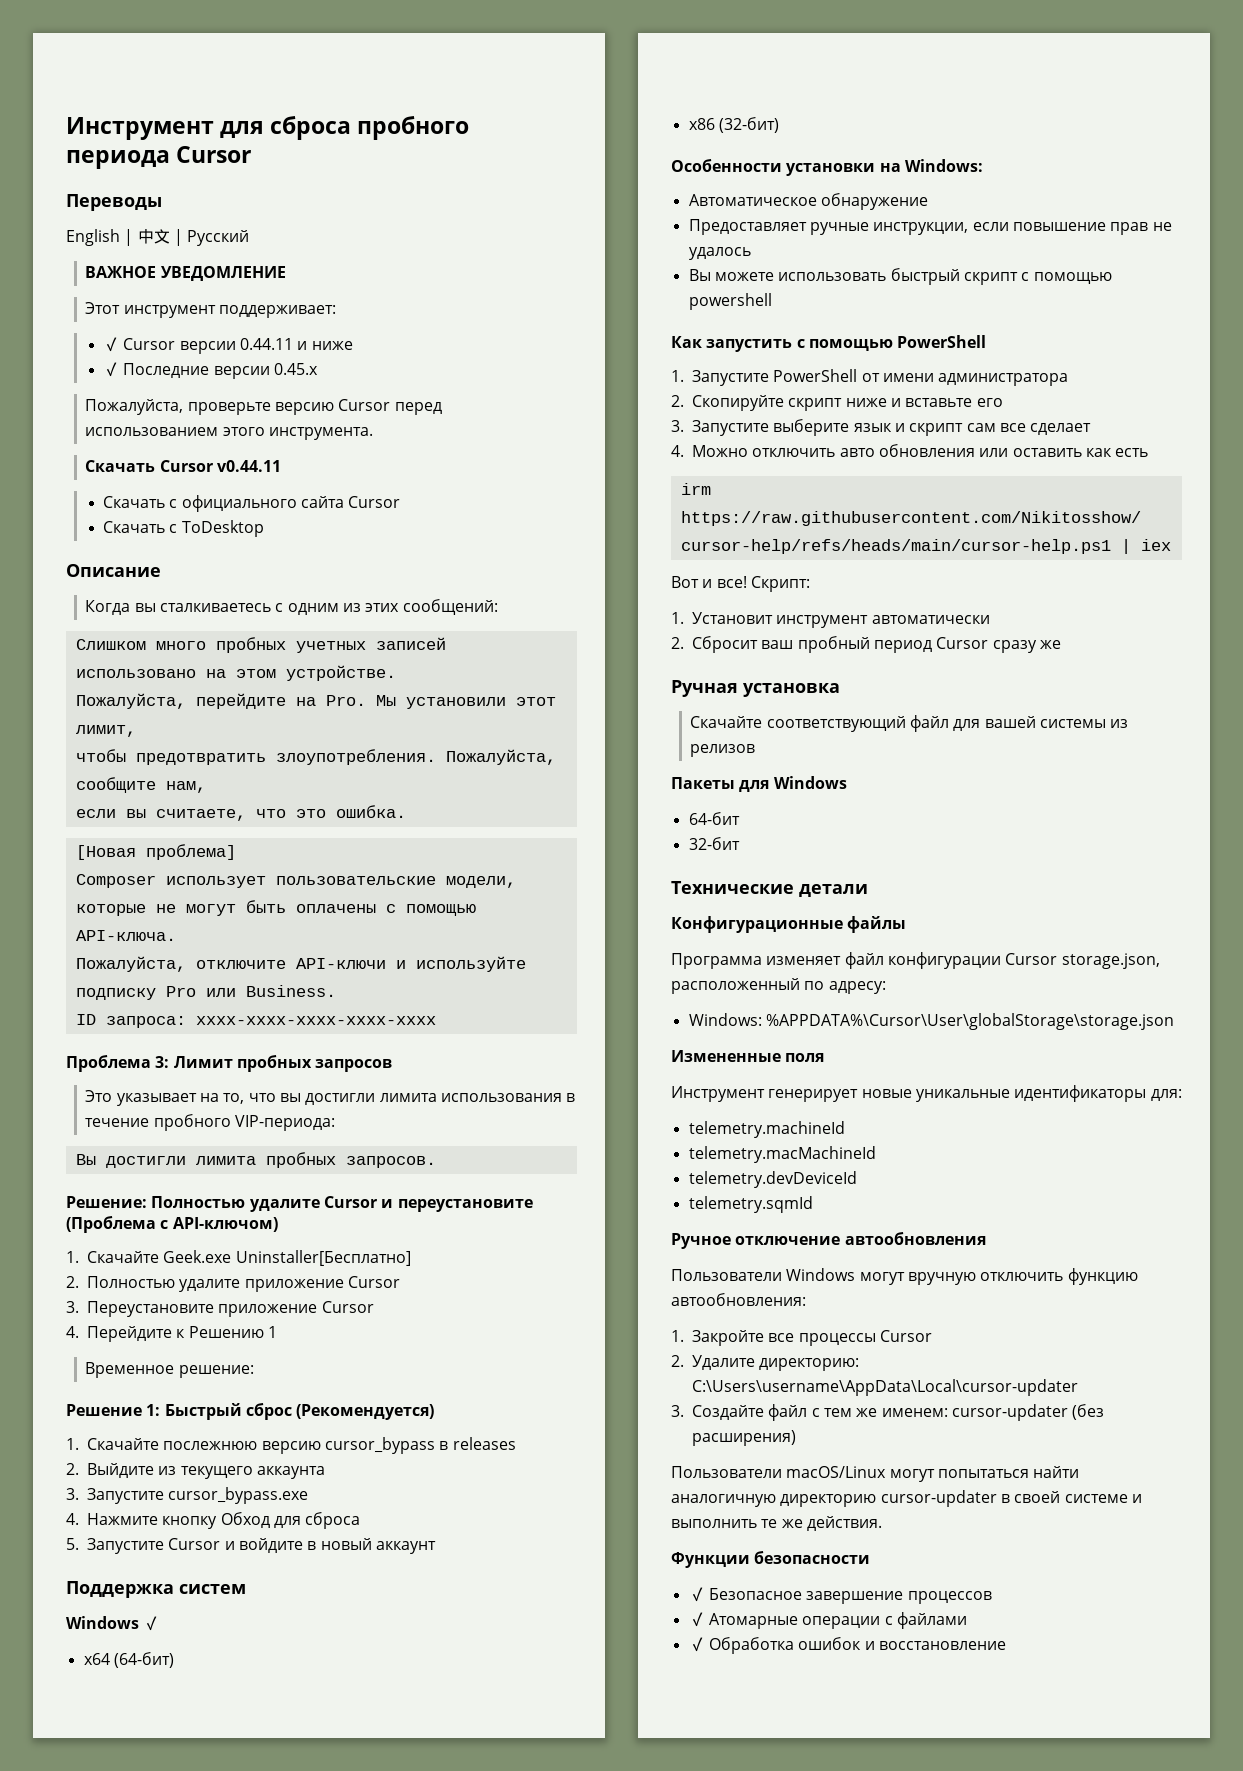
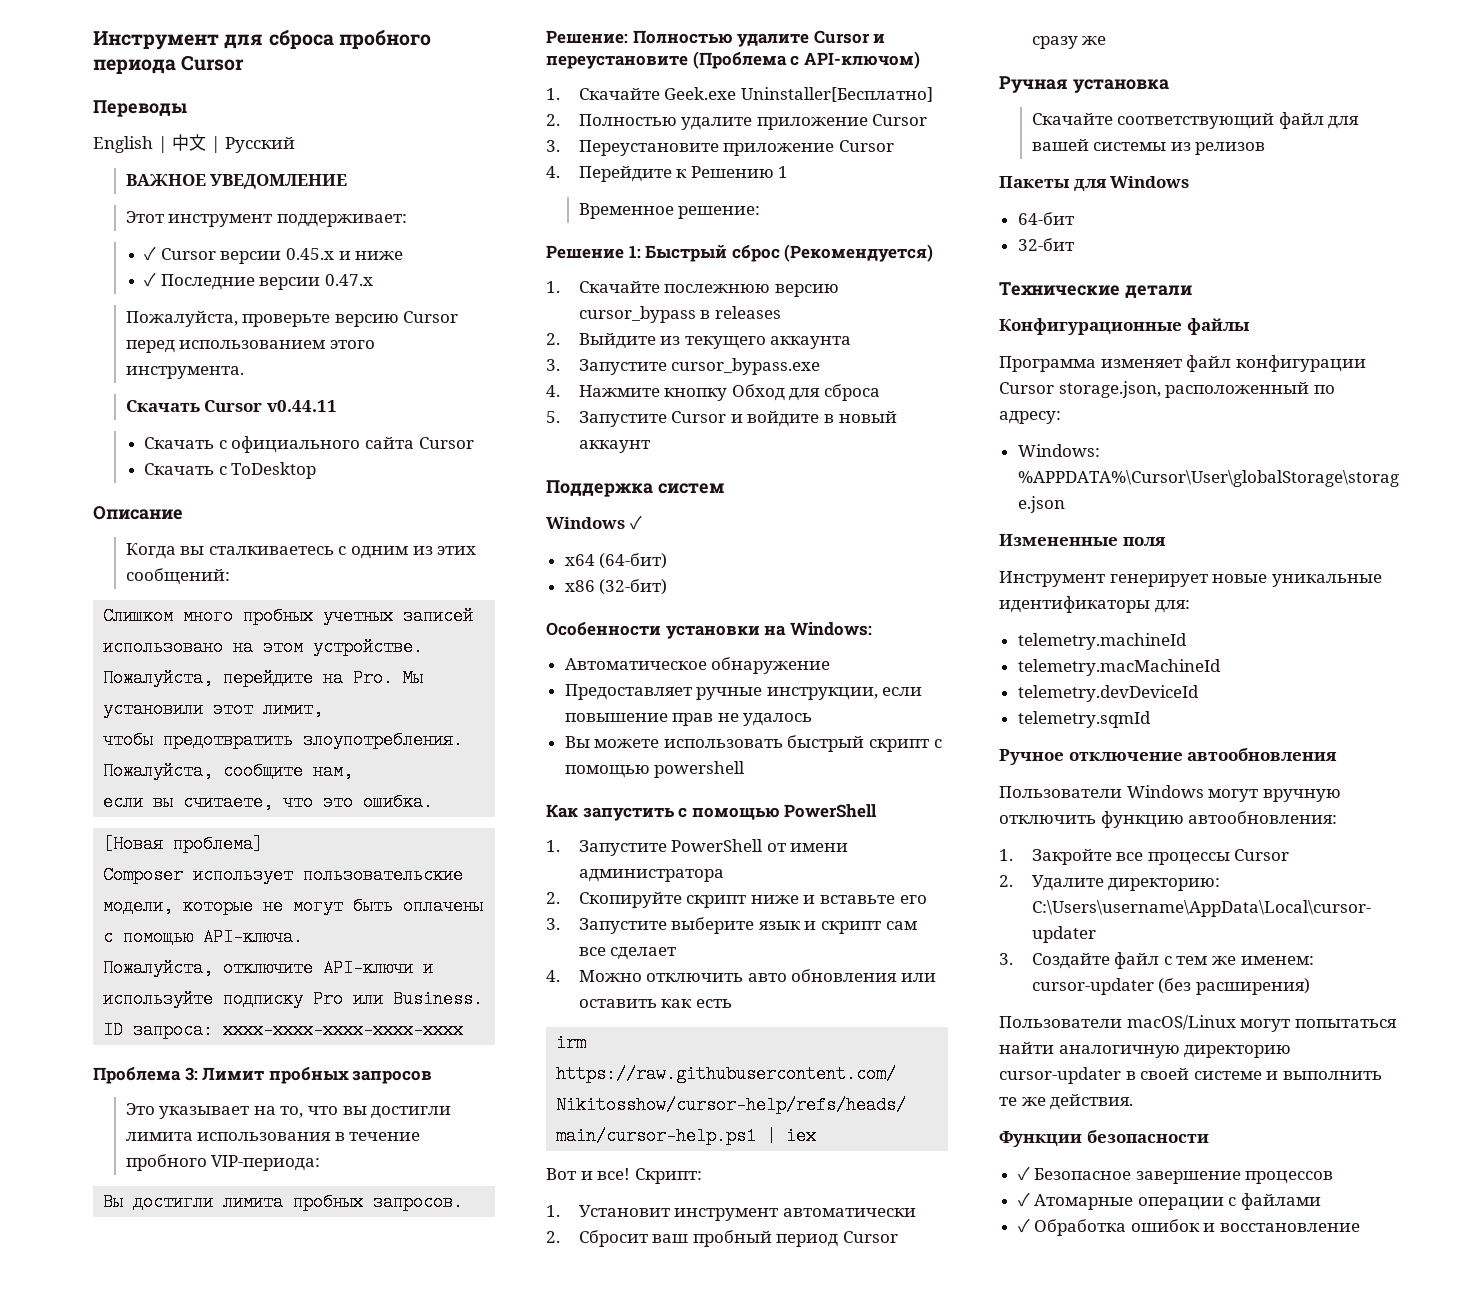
- ✓ Cursor версии 0.44.11 и ниже
+ ✓ Cursor версии 0.45.x и ниже
- ✓ Последние версии 0.45.x
+ ✓ Последние версии 0.47.x

